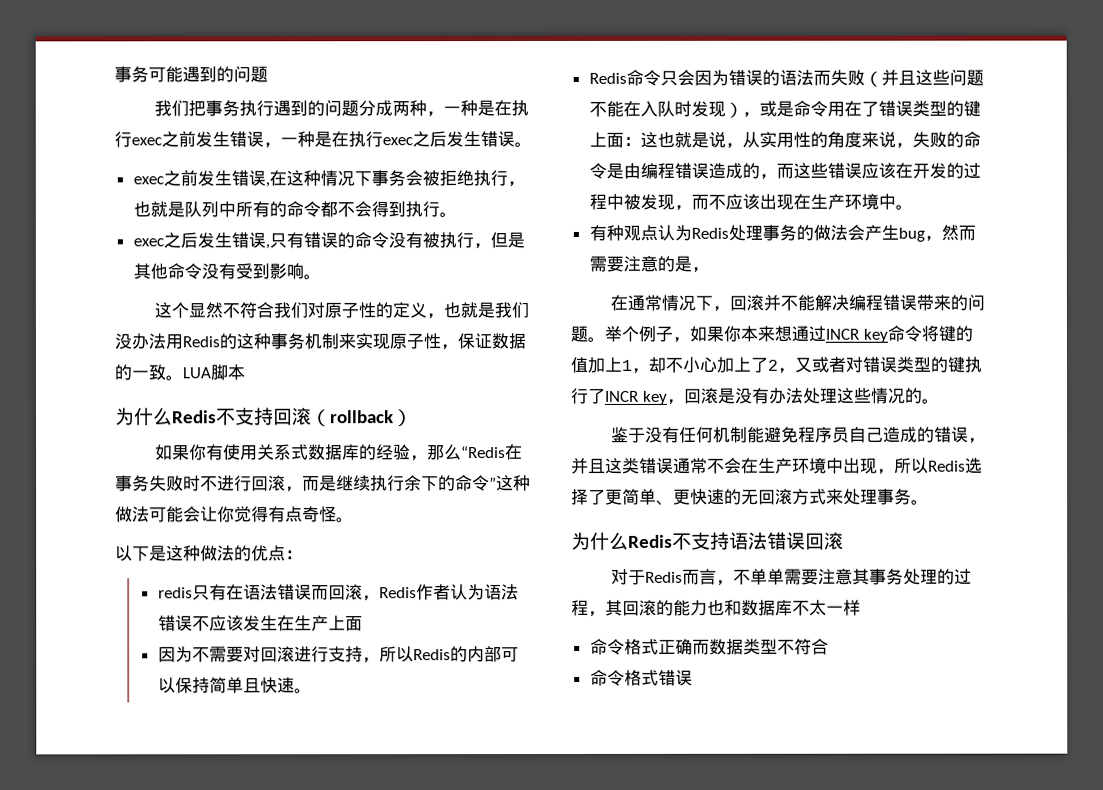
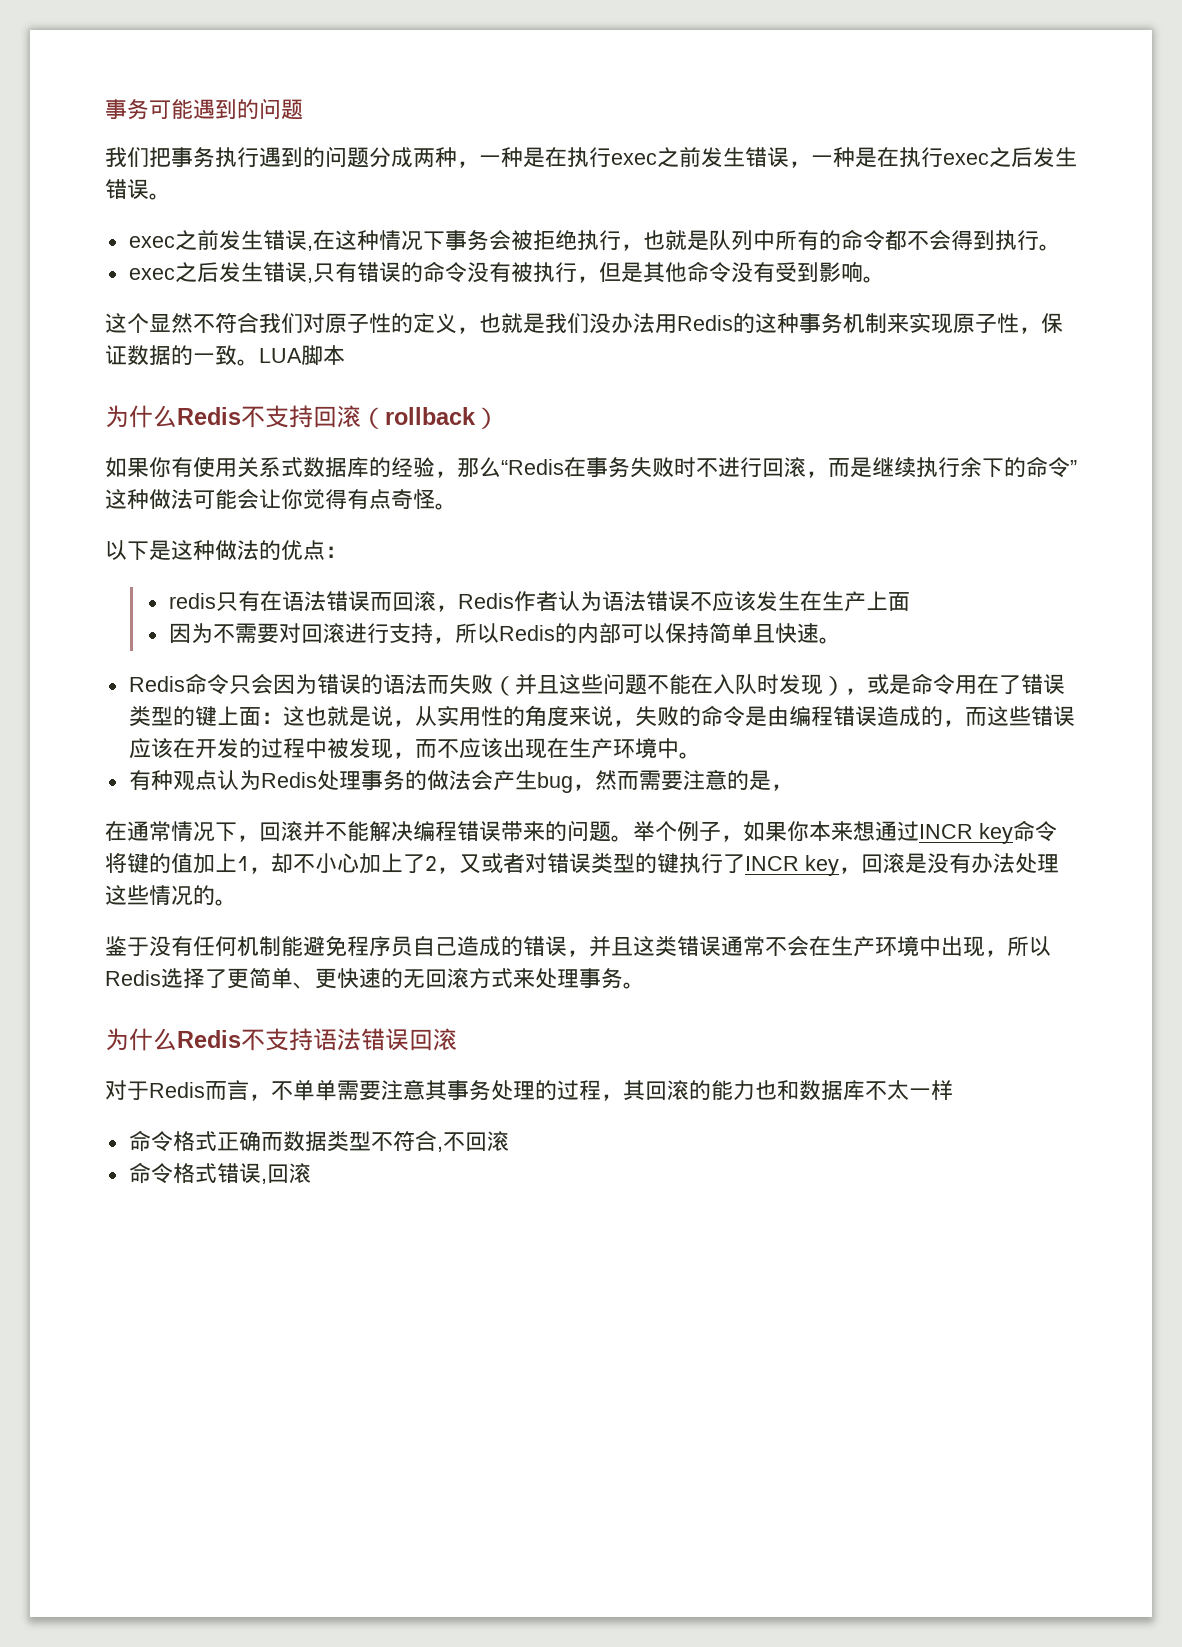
- 命令格式正确而数据类型不符合
+ 命令格式正确而数据类型不符合,不回滚
- 命令格式错误
+ 命令格式错误,回滚

